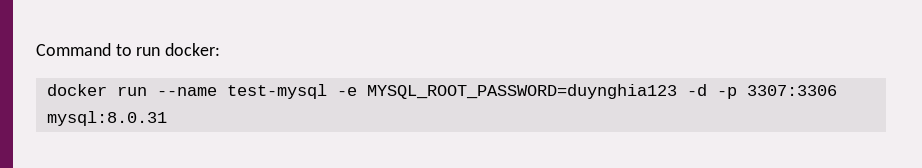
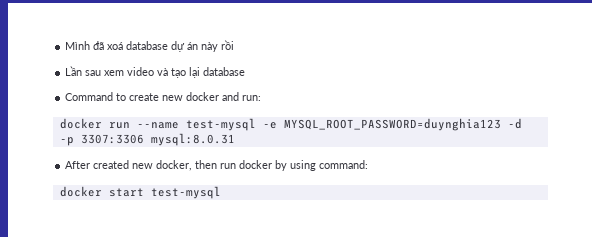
- Command to run docker:
+ Mình đã xoá database dự án này rồi
+ Lần sau xem video và tạo lại database
+ Command to create new docker and run:
+ After created new docker, then run docker by using command:
+ docker start test-mysql

